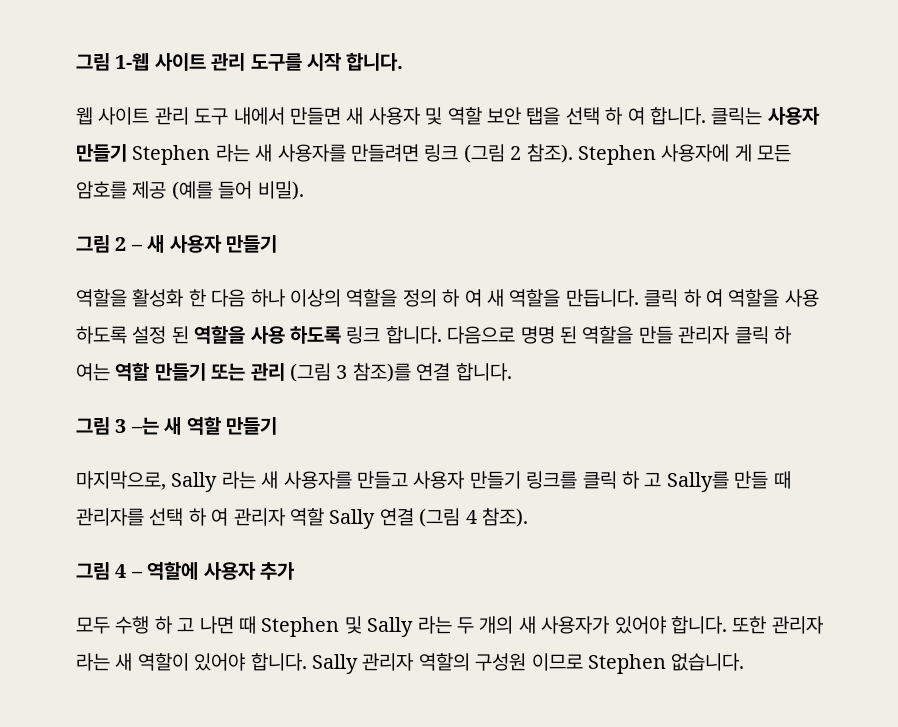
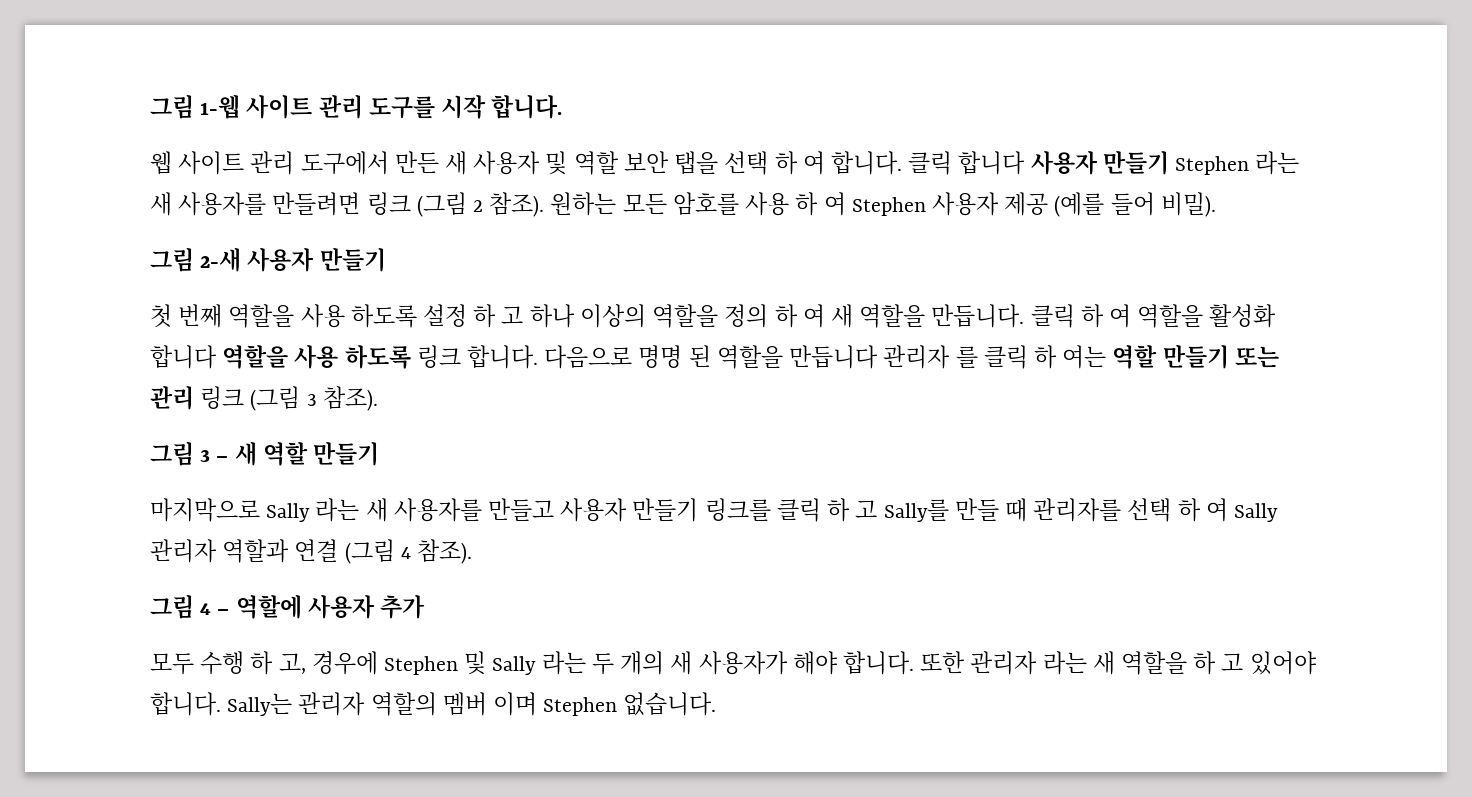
- 웹 사이트 관리 도구 내에서 만들면 새 사용자 및 역할 보안 탭을 선택 하 여 합니다.
+ 웹 사이트 관리 도구에서 만든 새 사용자 및 역할 보안 탭을 선택 하 여 합니다.
- 클릭는 사용자 만들기 Stephen 라는 새 사용자를 만들려면 링크 (그림 2 참조).
+ 클릭 합니다 사용자 만들기 Stephen 라는 새 사용자를 만들려면 링크 (그림 2 참조).
- Stephen 사용자에 게 모든 암호를 제공 (예를 들어 비밀).
+ 원하는 모든 암호를 사용 하 여 Stephen 사용자 제공 (예를 들어 비밀).
- 그림 2 – 새 사용자 만들기
+ 그림 2-새 사용자 만들기
- 역할을 활성화 한 다음 하나 이상의 역할을 정의 하 여 새 역할을 만듭니다.
+ 첫 번째 역할을 사용 하도록 설정 하 고 하나 이상의 역할을 정의 하 여 새 역할을 만듭니다.
- 클릭 하 여 역할을 사용 하도록 설정 된 역할을 사용 하도록 링크 합니다.
+ 클릭 하 여 역할을 활성화 합니다 역할을 사용 하도록 링크 합니다.
- 다음으로 명명 된 역할을 만들 관리자 클릭 하 여는 역할 만들기 또는 관리 (그림 3 참조)를 연결 합니다.
+ 다음으로 명명 된 역할을 만듭니다 관리자 를 클릭 하 여는 역할 만들기 또는 관리 링크 (그림 3 참조).
- 그림 3 –는 새 역할 만들기
+ 그림 3 – 새 역할 만들기
- 마지막으로, Sally 라는 새 사용자를 만들고 사용자 만들기 링크를 클릭 하 고 Sally를 만들 때 관리자를 선택 하 여 관리자 역할 Sally 연결 (그림 4 참조).
+ 마지막으로 Sally 라는 새 사용자를 만들고 사용자 만들기 링크를 클릭 하 고 Sally를 만들 때 관리자를 선택 하 여 Sally 관리자 역할과 연결 (그림 4 참조).
- 모두 수행 하 고 나면 때 Stephen 및 Sally 라는 두 개의 새 사용자가 있어야 합니다.
+ 모두 수행 하 고, 경우에 Stephen 및 Sally 라는 두 개의 새 사용자가 해야 합니다.
- 또한 관리자 라는 새 역할이 있어야 합니다. Sally 관리자 역할의 구성원 이므로 Stephen 없습니다.
+ 또한 관리자 라는 새 역할을 하 고 있어야 합니다. Sally는 관리자 역할의 멤버 이며 Stephen 없습니다.

